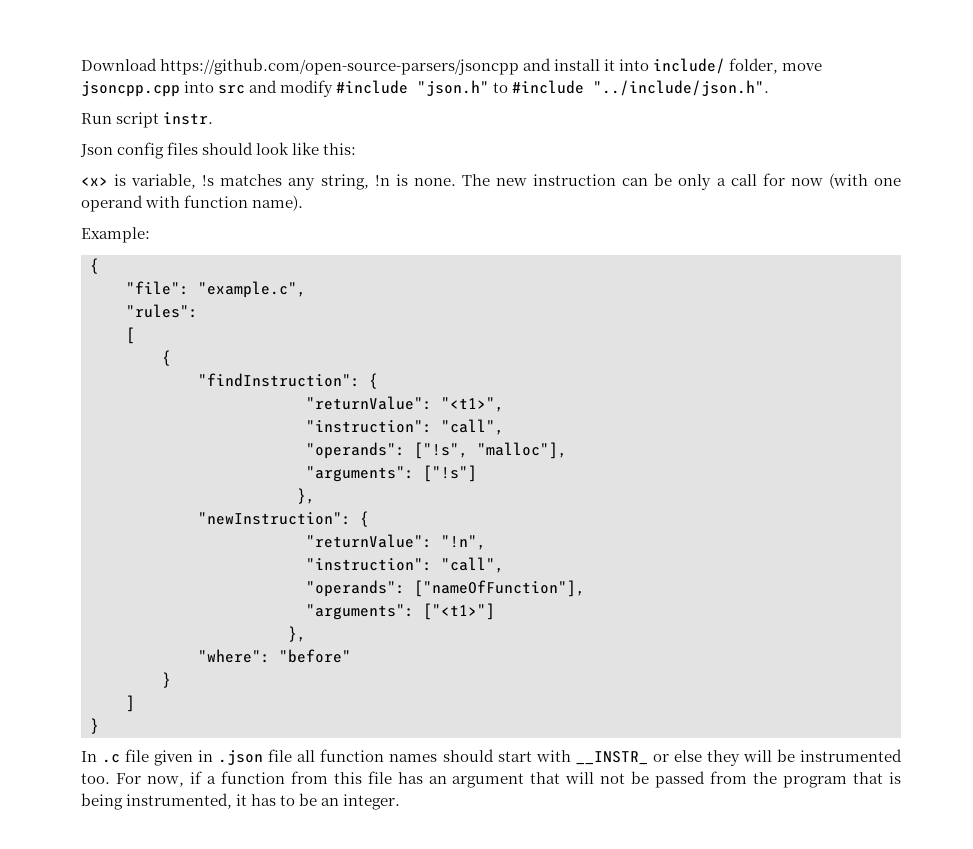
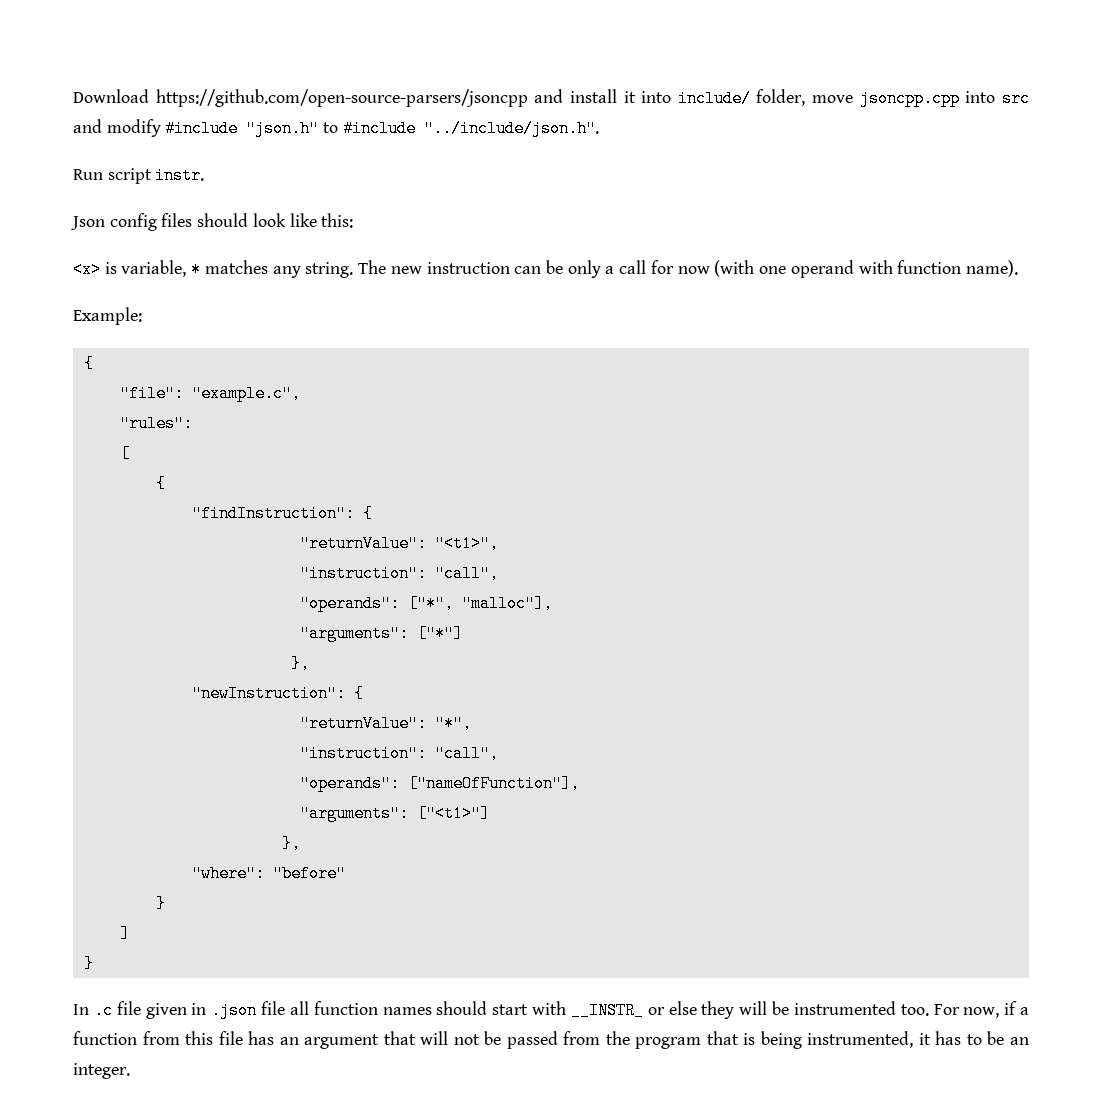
- <x> is variable, !s matches any string, !n is none.
+ <x> is variable, * matches any string.
- "operands": ["!s", "malloc"],
+ "operands": ["*", "malloc"],
- "arguments": ["!s"]
+ "arguments": ["*"]
- "returnValue": "!n",
+ "returnValue": "*",

